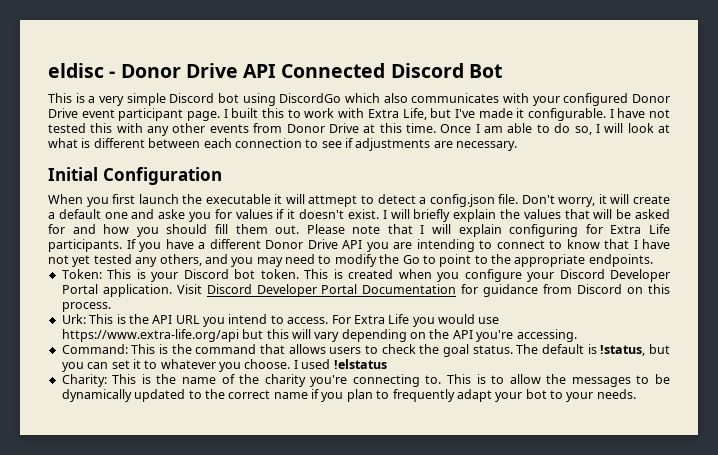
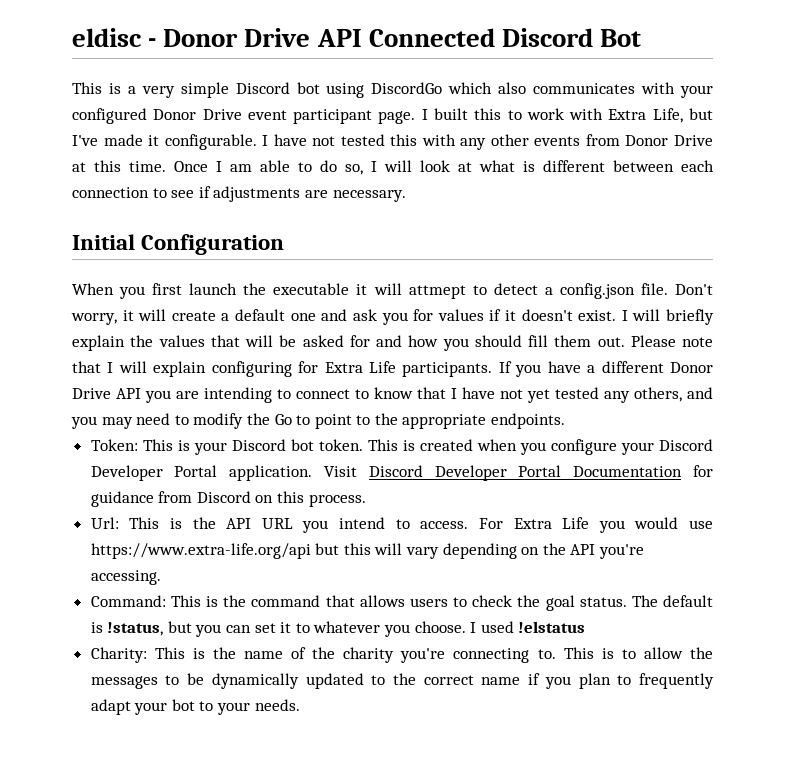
- Don't worry, it will create a default one and aske you for values if it doesn't exist.
+ Don't worry, it will create a default one and ask you for values if it doesn't exist.
- Urk: This is the API URL you intend to access.
+ Url: This is the API URL you intend to access.

